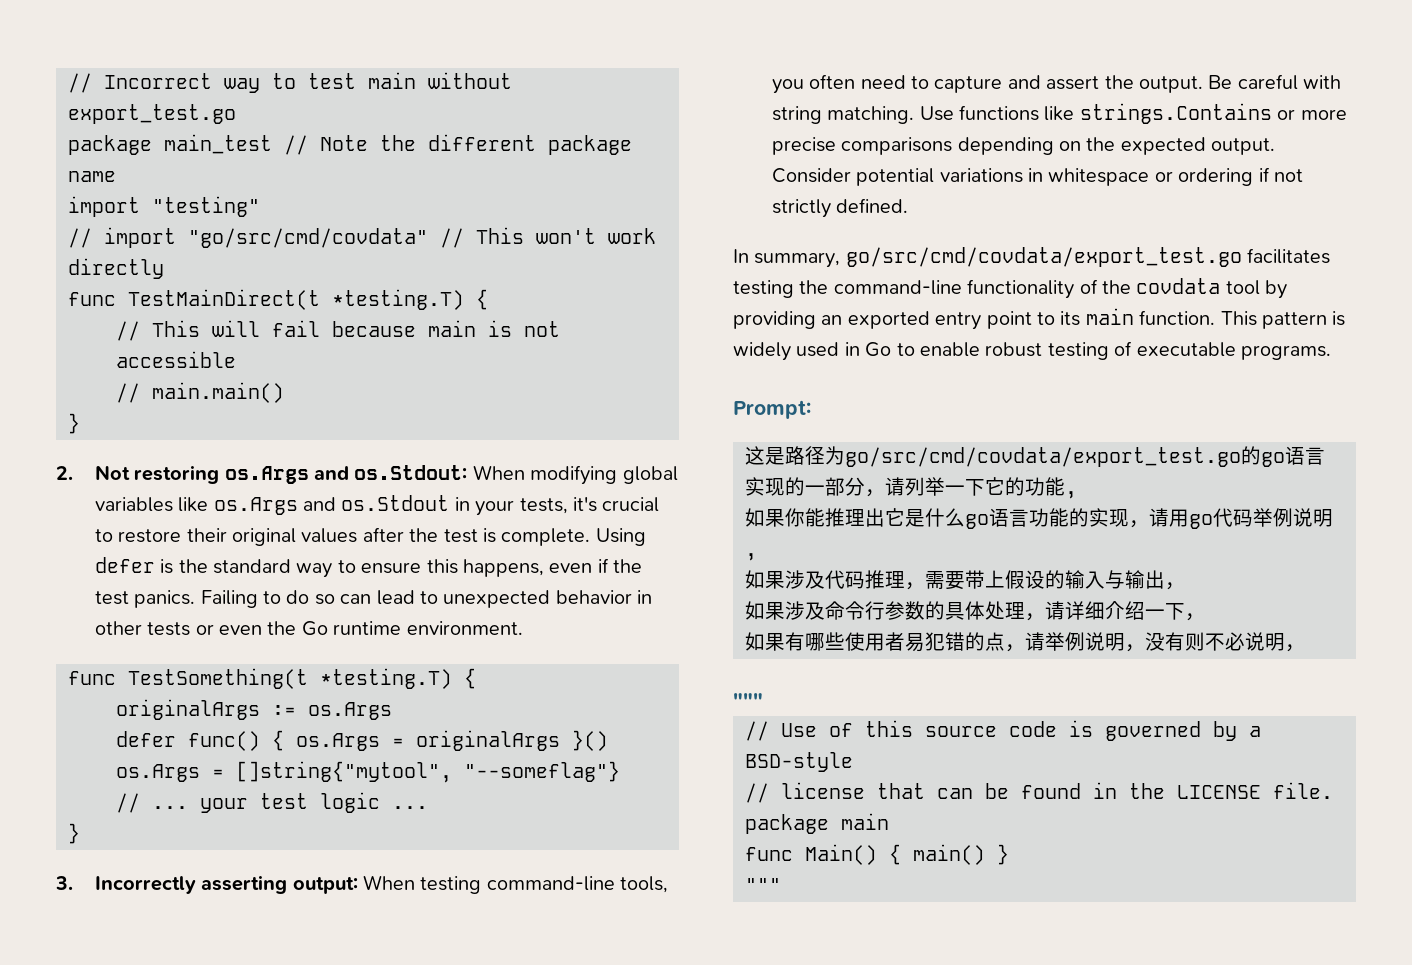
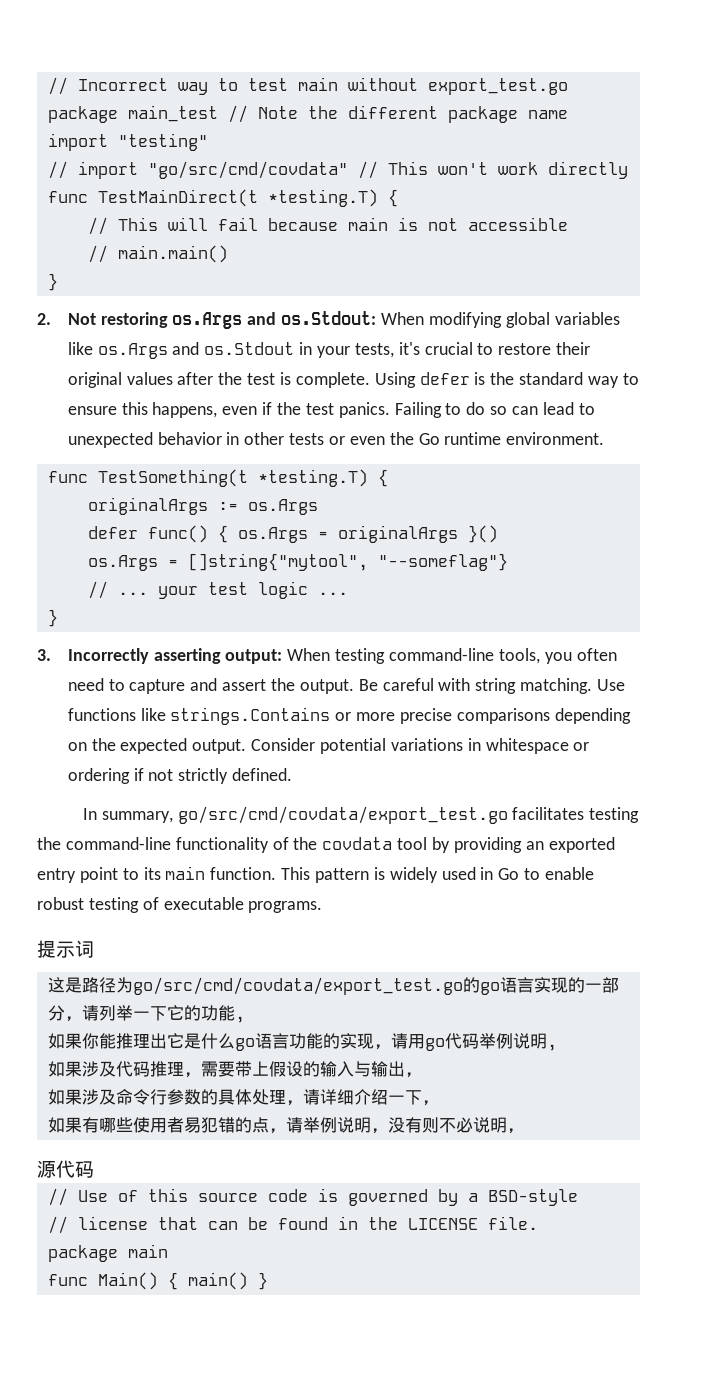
- Prompt:
+ 提示词
  如果有哪些使用者易犯错的点，请举例说明，没有则不必说明，
- """
+ 源代码
  func Main() { main() }
- """

